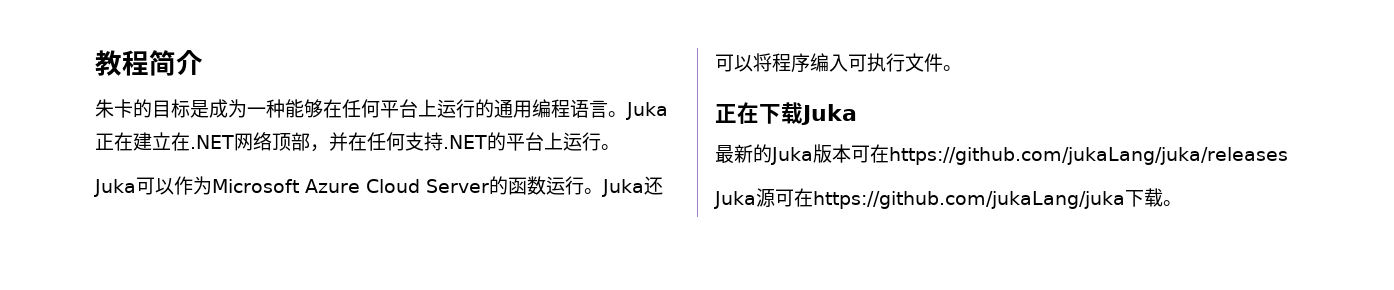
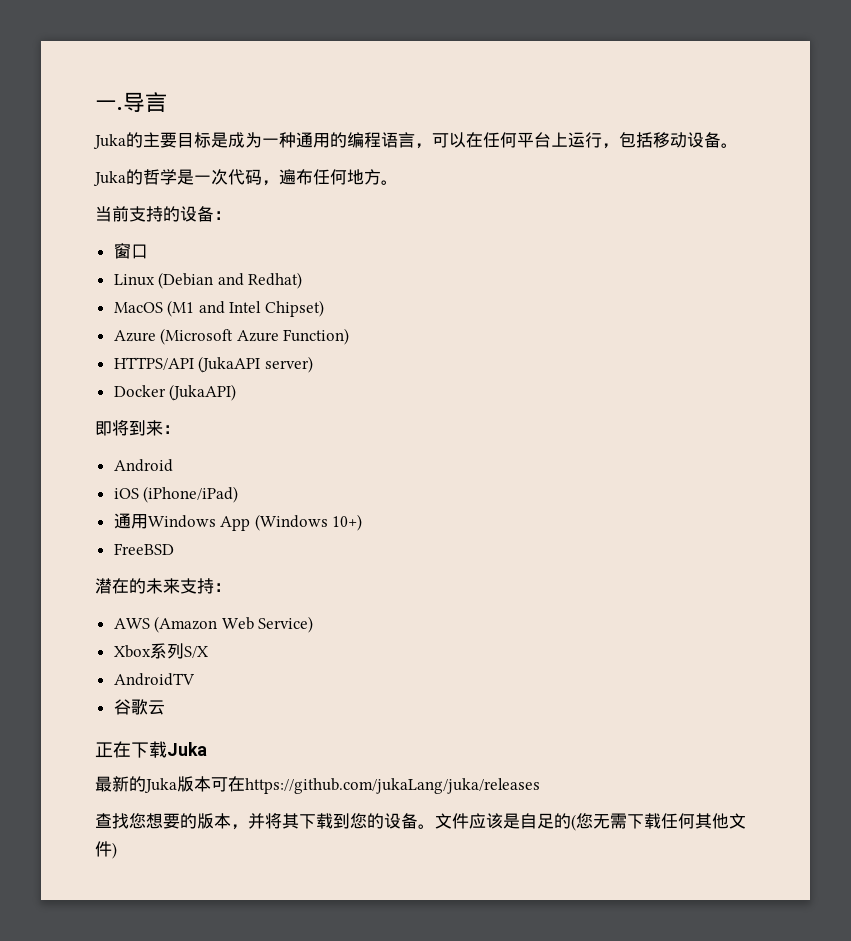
- 教程简介
- 朱卡的目标是成为一种能够在任何平台上运行的通用编程语言。Juka正在建立在.NET网络顶部，并在任何支持.NET的平台上运行。
- Juka可以作为Microsoft Azure Cloud Server的函数运行。Juka还可以将程序编入可执行文件。
+ 一.导言
+ Juka的主要目标是成为一种通用的编程语言，可以在任何平台上运行，包括移动设备。
+ Juka的哲学是一次代码，遍布任何地方。
+ 当前支持的设备：
+ 窗口
+ Linux (Debian and Redhat)
+ MacOS (M1 and Intel Chipset)
+ Azure (Microsoft Azure Function)
+ HTTPS/API (JukaAPI server)
+ Docker (JukaAPI)
+ 即将到来：
+ Android
+ iOS (iPhone/iPad)
+ 通用Windows App (Windows 10+)
+ FreeBSD
+ 潜在的未来支持：
+ AWS (Amazon Web Service)
+ Xbox系列S/X
+ AndroidTV
+ 谷歌云
- Juka源可在https://github.com/jukaLang/juka下载。
+ 查找您想要的版本，并将其下载到您的设备。文件应该是自足的(您无需下载任何其他文件)

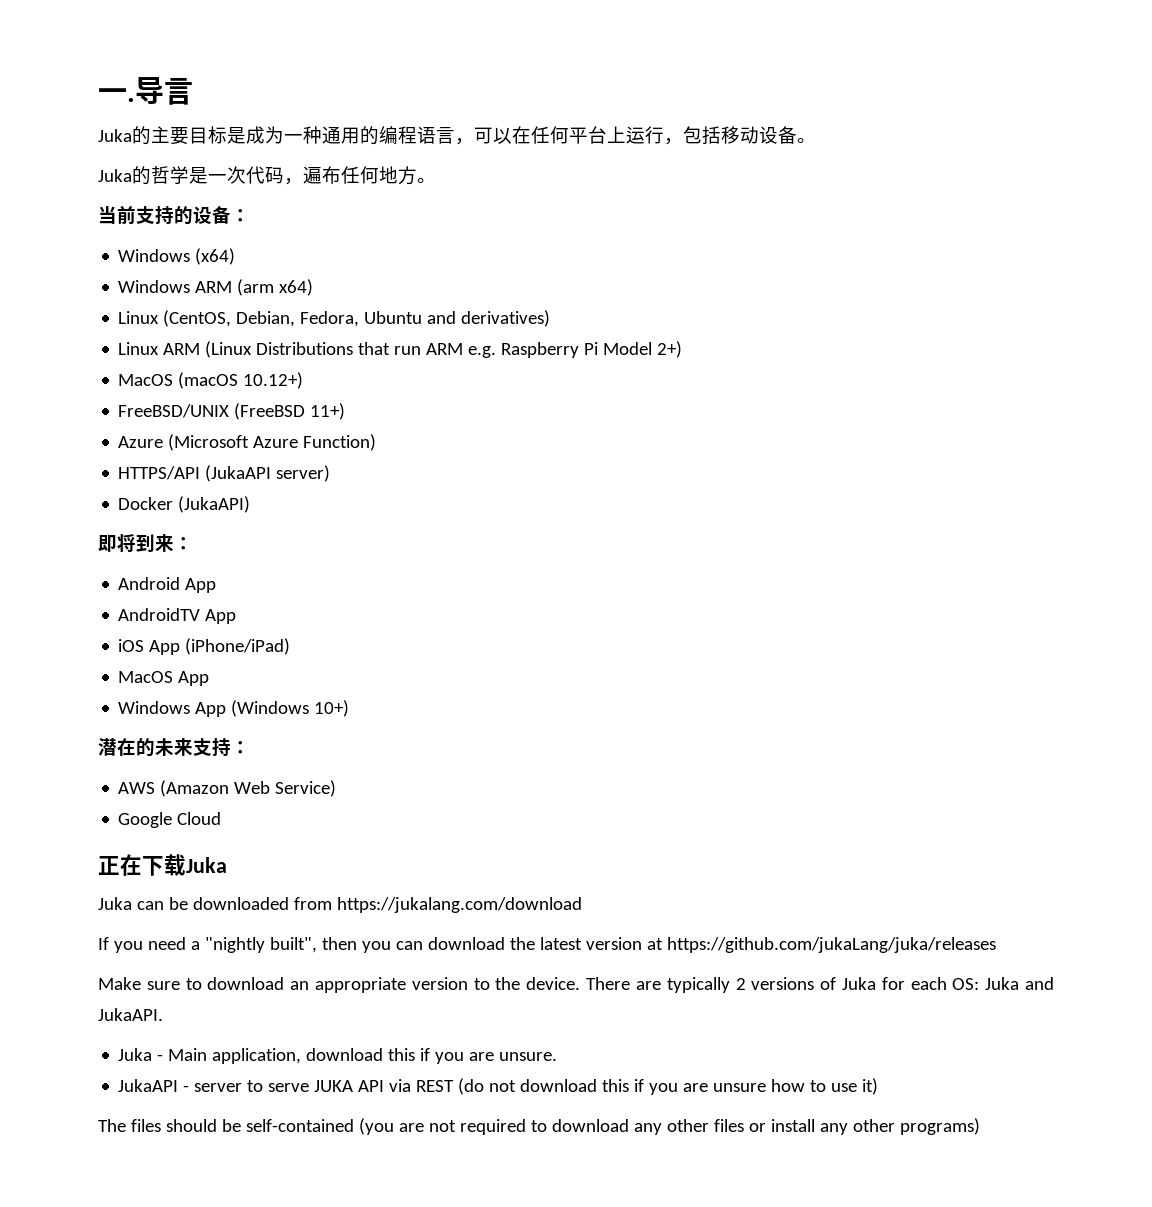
- 窗口
- Linux (Debian and Redhat)
- MacOS (M1 and Intel Chipset)
+ Windows (x64)
+ Windows ARM (arm x64)
+ Linux (CentOS, Debian, Fedora, Ubuntu and derivatives)
+ Linux ARM (Linux Distributions that run ARM e.g. Raspberry Pi Model 2+)
+ MacOS (macOS 10.12+)
+ FreeBSD/UNIX (FreeBSD 11+)
- Android
+ Android App
+ AndroidTV App
- iOS (iPhone/iPad)
+ iOS App (iPhone/iPad)
- 通用Windows App (Windows 10+)
+ MacOS App
+ Windows App (Windows 10+)
- FreeBSD
- Xbox系列S/X
- AndroidTV
- 谷歌云
+ Google Cloud
  正在下载Juka
- 最新的Juka版本可在https://github.com/jukaLang/juka/releases
- 查找您想要的版本，并将其下载到您的设备。文件应该是自足的(您无需下载任何其他文件)
+ Juka can be downloaded from https://jukalang.com/download
+ If you need a "nightly built", then you can download the latest version at https://github.com/jukaLang/juka/releases
+ Make sure to download an appropriate version to the device. There are typically 2 versions of Juka for each OS: Juka and JukaAPI.
+ Juka - Main application, download this if you are unsure.
+ JukaAPI - server to serve JUKA API via REST (do not download this if you are unsure how to use it)
+ The files should be self-contained (you are not required to download any other files or install any other programs)

